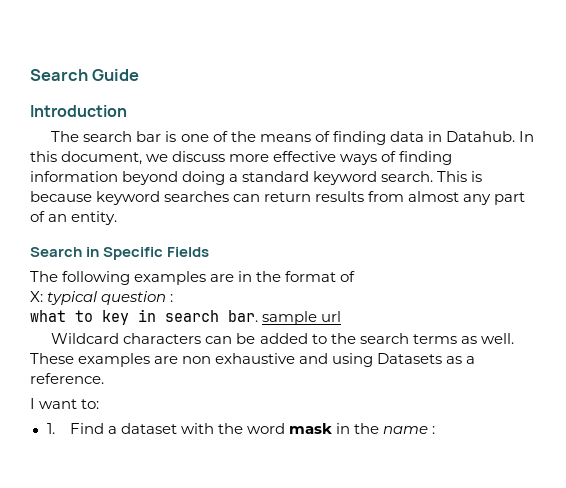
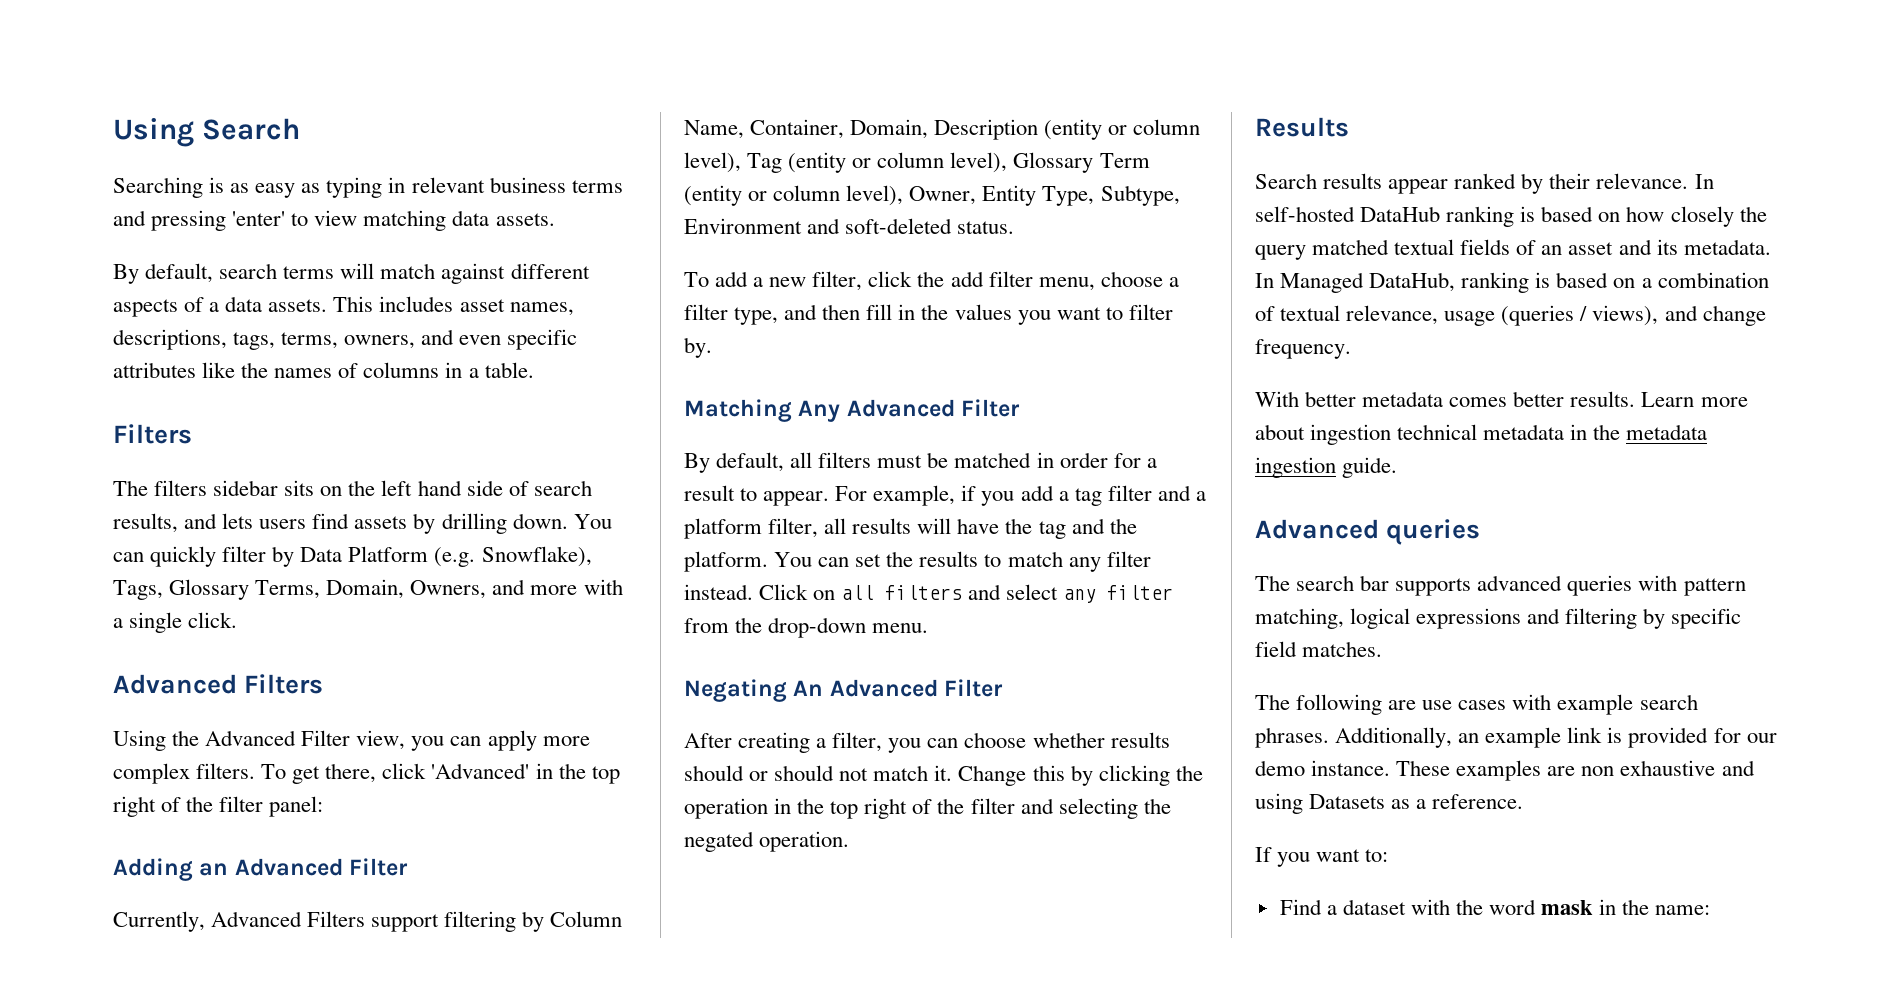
- Search Guide
- Introduction
- The search bar is one of the means of finding data in Datahub. In this document, we discuss more effective ways of finding information beyond doing a standard keyword search. This is because keyword searches can return results from almost any part of an entity.
- Search in Specific Fields
- The following examples are in the format of
- X: typical question :
- what to key in search bar. sample url
- Wildcard characters can be added to the search terms as well.
+ Using Search
+ Searching is as easy as typing in relevant business terms and pressing 'enter' to view matching data assets.
+ By default, search terms will match against different aspects of a data assets. This includes asset names, descriptions, tags, terms, owners, and even specific attributes like the names of columns in a table.
+ Filters
+ The filters sidebar sits on the left hand side of search results, and lets users find assets by drilling down. You can quickly filter by Data Platform (e.g. Snowflake), Tags, Glossary Terms, Domain, Owners, and more with a single click.
+ Advanced Filters
+ Using the Advanced Filter view, you can apply more complex filters. To get there, click 'Advanced' in the top right of the filter panel:
+ Adding an Advanced Filter
+ Currently, Advanced Filters support filtering by Column Name, Container, Domain, Description (entity or column level), Tag (entity or column level), Glossary Term (entity or column level), Owner, Entity Type, Subtype, Environment and soft-deleted status.
+ To add a new filter, click the add filter menu, choose a filter type, and then fill in the values you want to filter by.
+ Matching Any Advanced Filter
+ By default, all filters must be matched in order for a result to appear. For example, if you add a tag filter and a platform filter, all results will have the tag and the platform. You can set the results to match any filter instead. Click on all filters and select any filter from the drop-down menu.
+ Negating An Advanced Filter
+ After creating a filter, you can choose whether results should or should not match it. Change this by clicking the operation in the top right of the filter and selecting the negated operation.
+ Results
+ Search results appear ranked by their relevance. In self-hosted DataHub ranking is based on how closely the query matched textual fields of an asset and its metadata. In Managed DataHub, ranking is based on a combination of textual relevance, usage (queries / views), and change frequency.
+ With better metadata comes better results. Learn more about ingestion technical metadata in the metadata ingestion guide.
+ Advanced queries
+ The search bar supports advanced queries with pattern matching, logical expressions and filtering by specific field matches.
+ The following are use cases with example search phrases. Additionally, an example link is provided for our demo instance.
- I want to:
+ If you want to:
- 1. Find a dataset with the word mask in the name :
+ Find a dataset with the word mask in the name:

